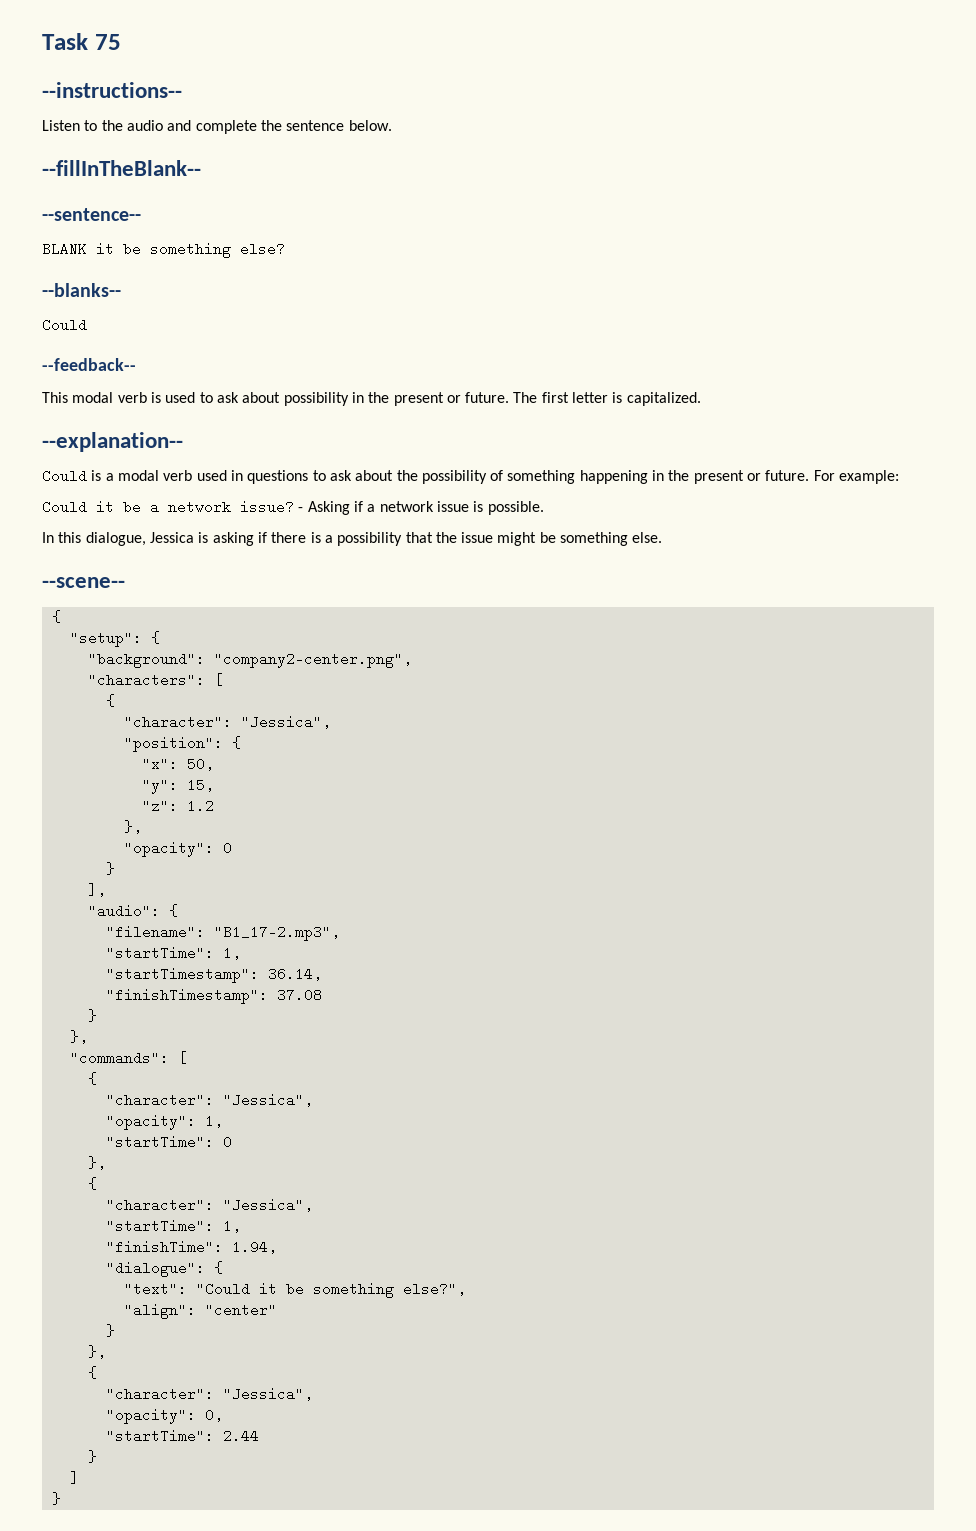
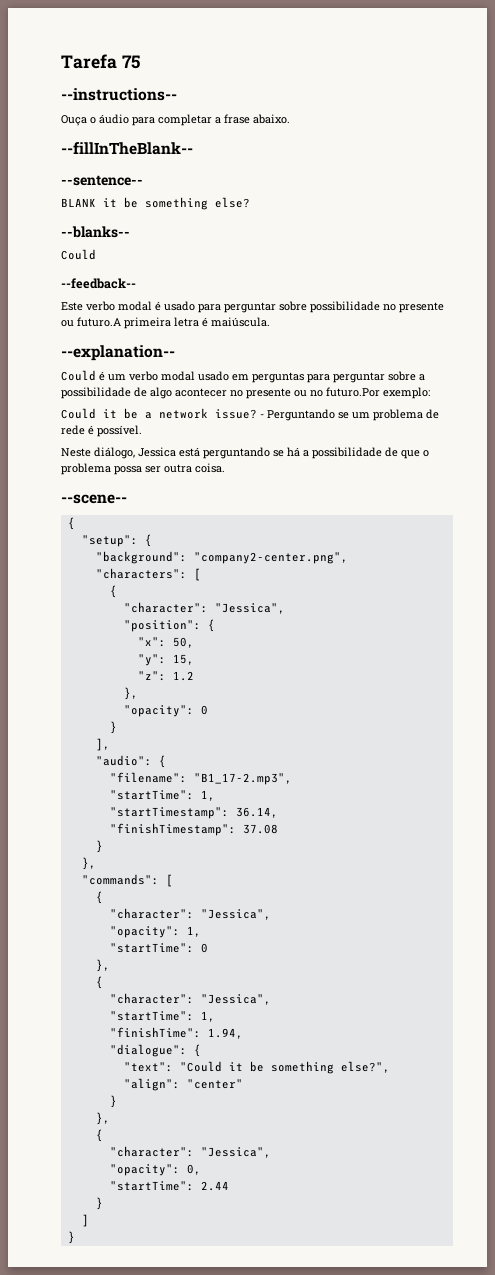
- Task 75
+ Tarefa 75
- Listen to the audio and complete the sentence below.
+ Ouça o áudio para completar a frase abaixo.
- This modal verb is used to ask about possibility in the present or future. The first letter is capitalized.
+ Este verbo modal é usado para perguntar sobre possibilidade no presente ou futuro.A primeira letra é maiúscula.
  --explanation--
- Could is a modal verb used in questions to ask about the possibility of something happening in the present or future. For example:
+ Could é um verbo modal usado em perguntas para perguntar sobre a possibilidade de algo acontecer no presente ou no futuro.Por exemplo:
- - Asking if a network issue is possible.
- In this dialogue, Jessica is asking if there is a possibility that the issue might be something else.
+ - Perguntando se um problema de rede é possível.
+ Neste diálogo, Jessica está perguntando se há a possibilidade de que o problema possa ser outra coisa.

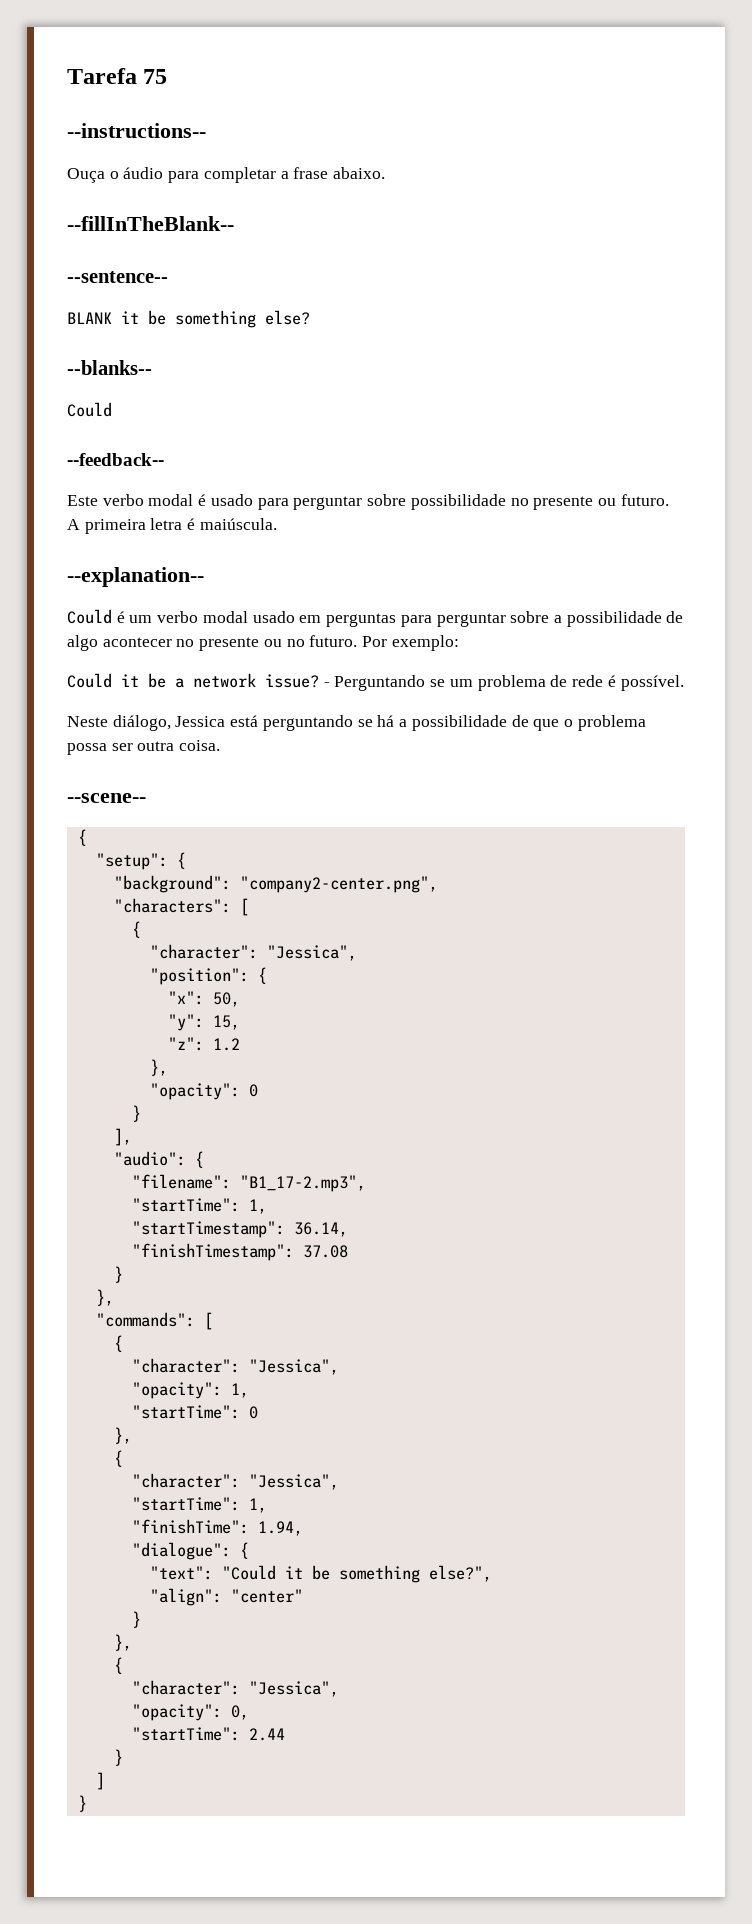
- Este verbo modal é usado para perguntar sobre possibilidade no presente ou futuro.A primeira letra é maiúscula.
+ Este verbo modal é usado para perguntar sobre possibilidade no presente ou futuro. A primeira letra é maiúscula.
- Could é um verbo modal usado em perguntas para perguntar sobre a possibilidade de algo acontecer no presente ou no futuro.Por exemplo:
+ Could é um verbo modal usado em perguntas para perguntar sobre a possibilidade de algo acontecer no presente ou no futuro. Por exemplo:

